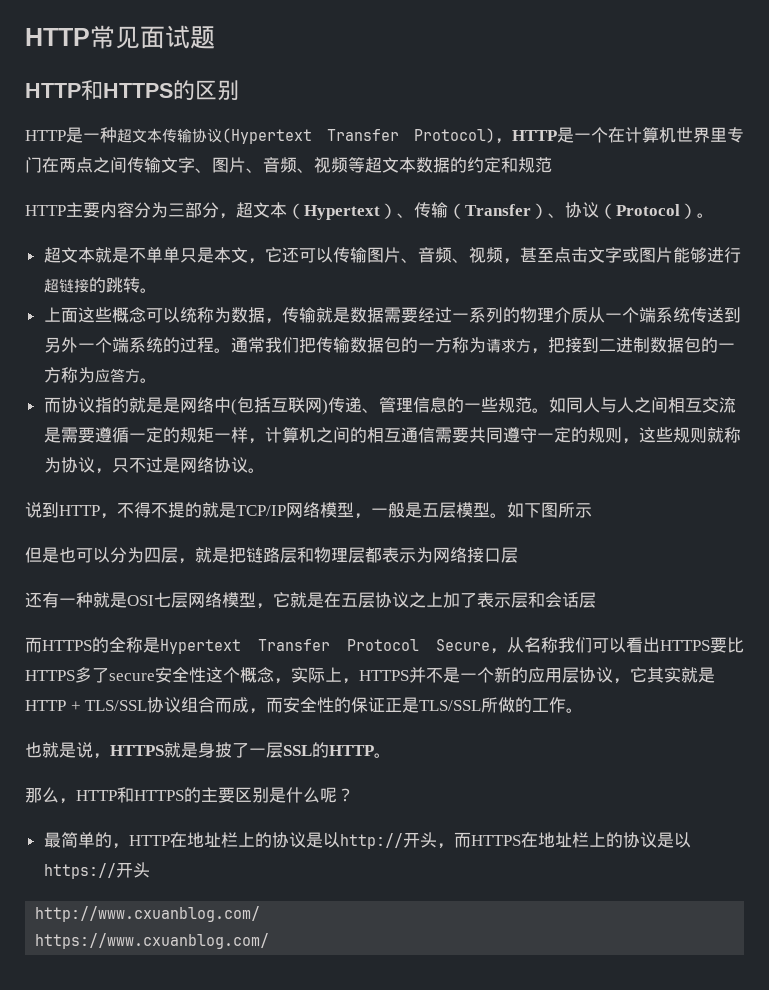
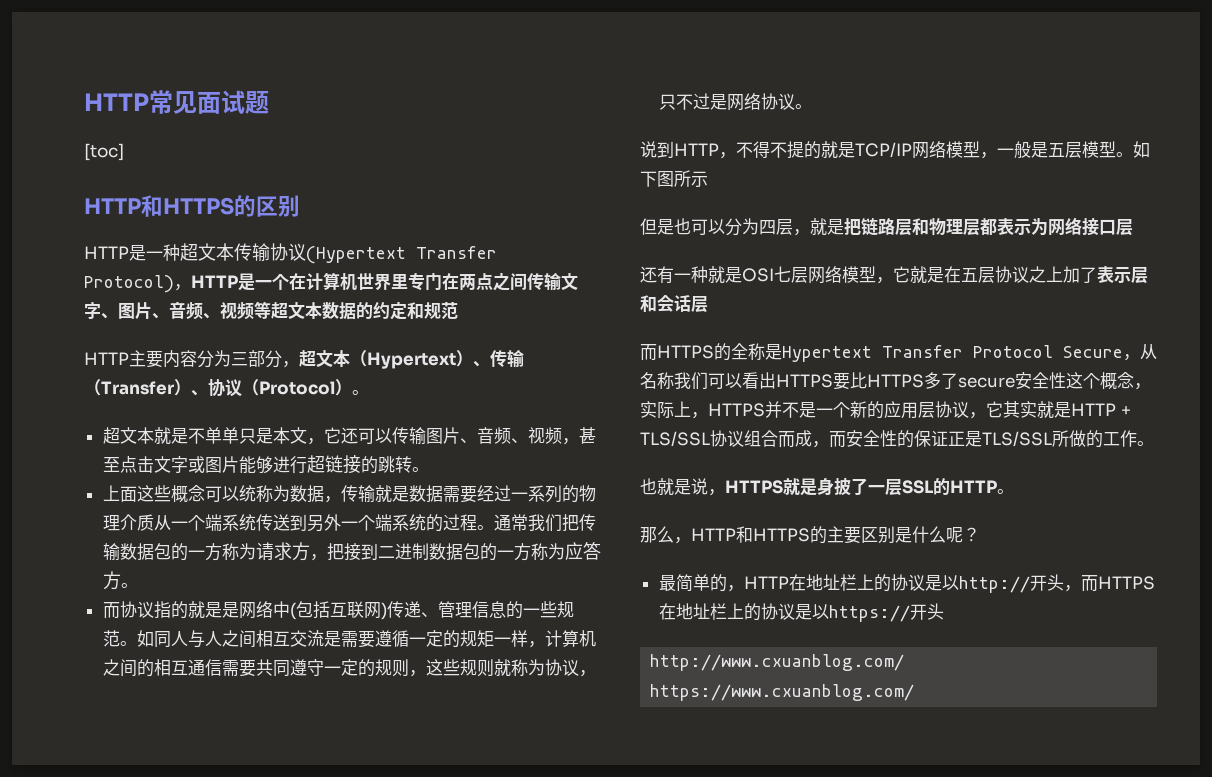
+ [toc]

